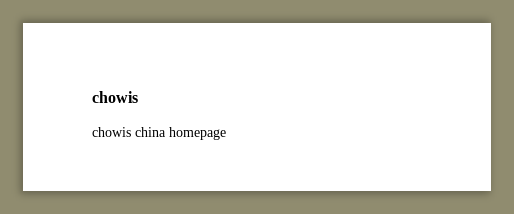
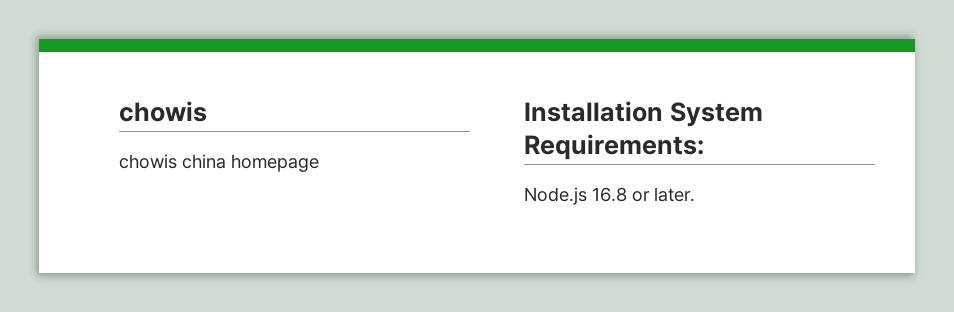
+ Installation System Requirements:
+ Node.js 16.8 or later.

